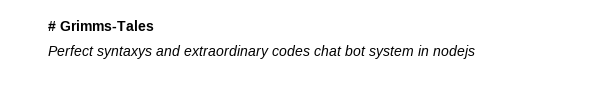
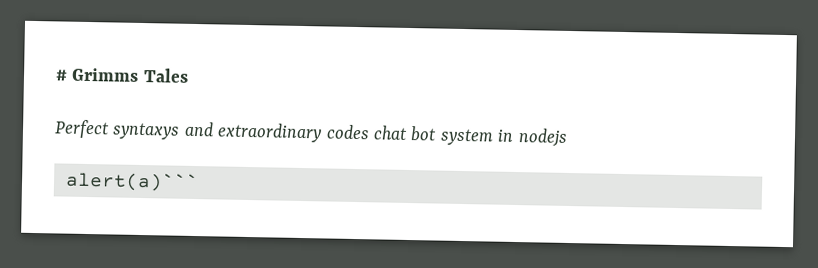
- # Grimms-Tales
+ # Grimms Tales
+ alert(a)```

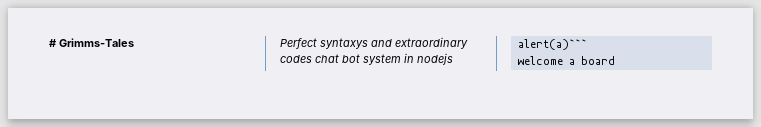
- # Grimms Tales
+ # Grimms-Tales
+ welcome a board

